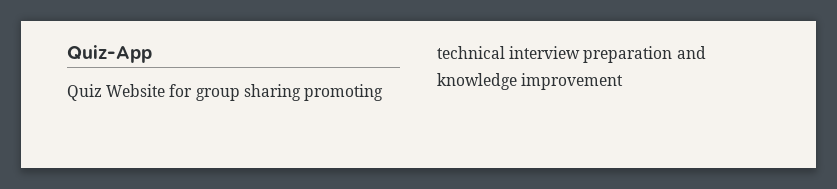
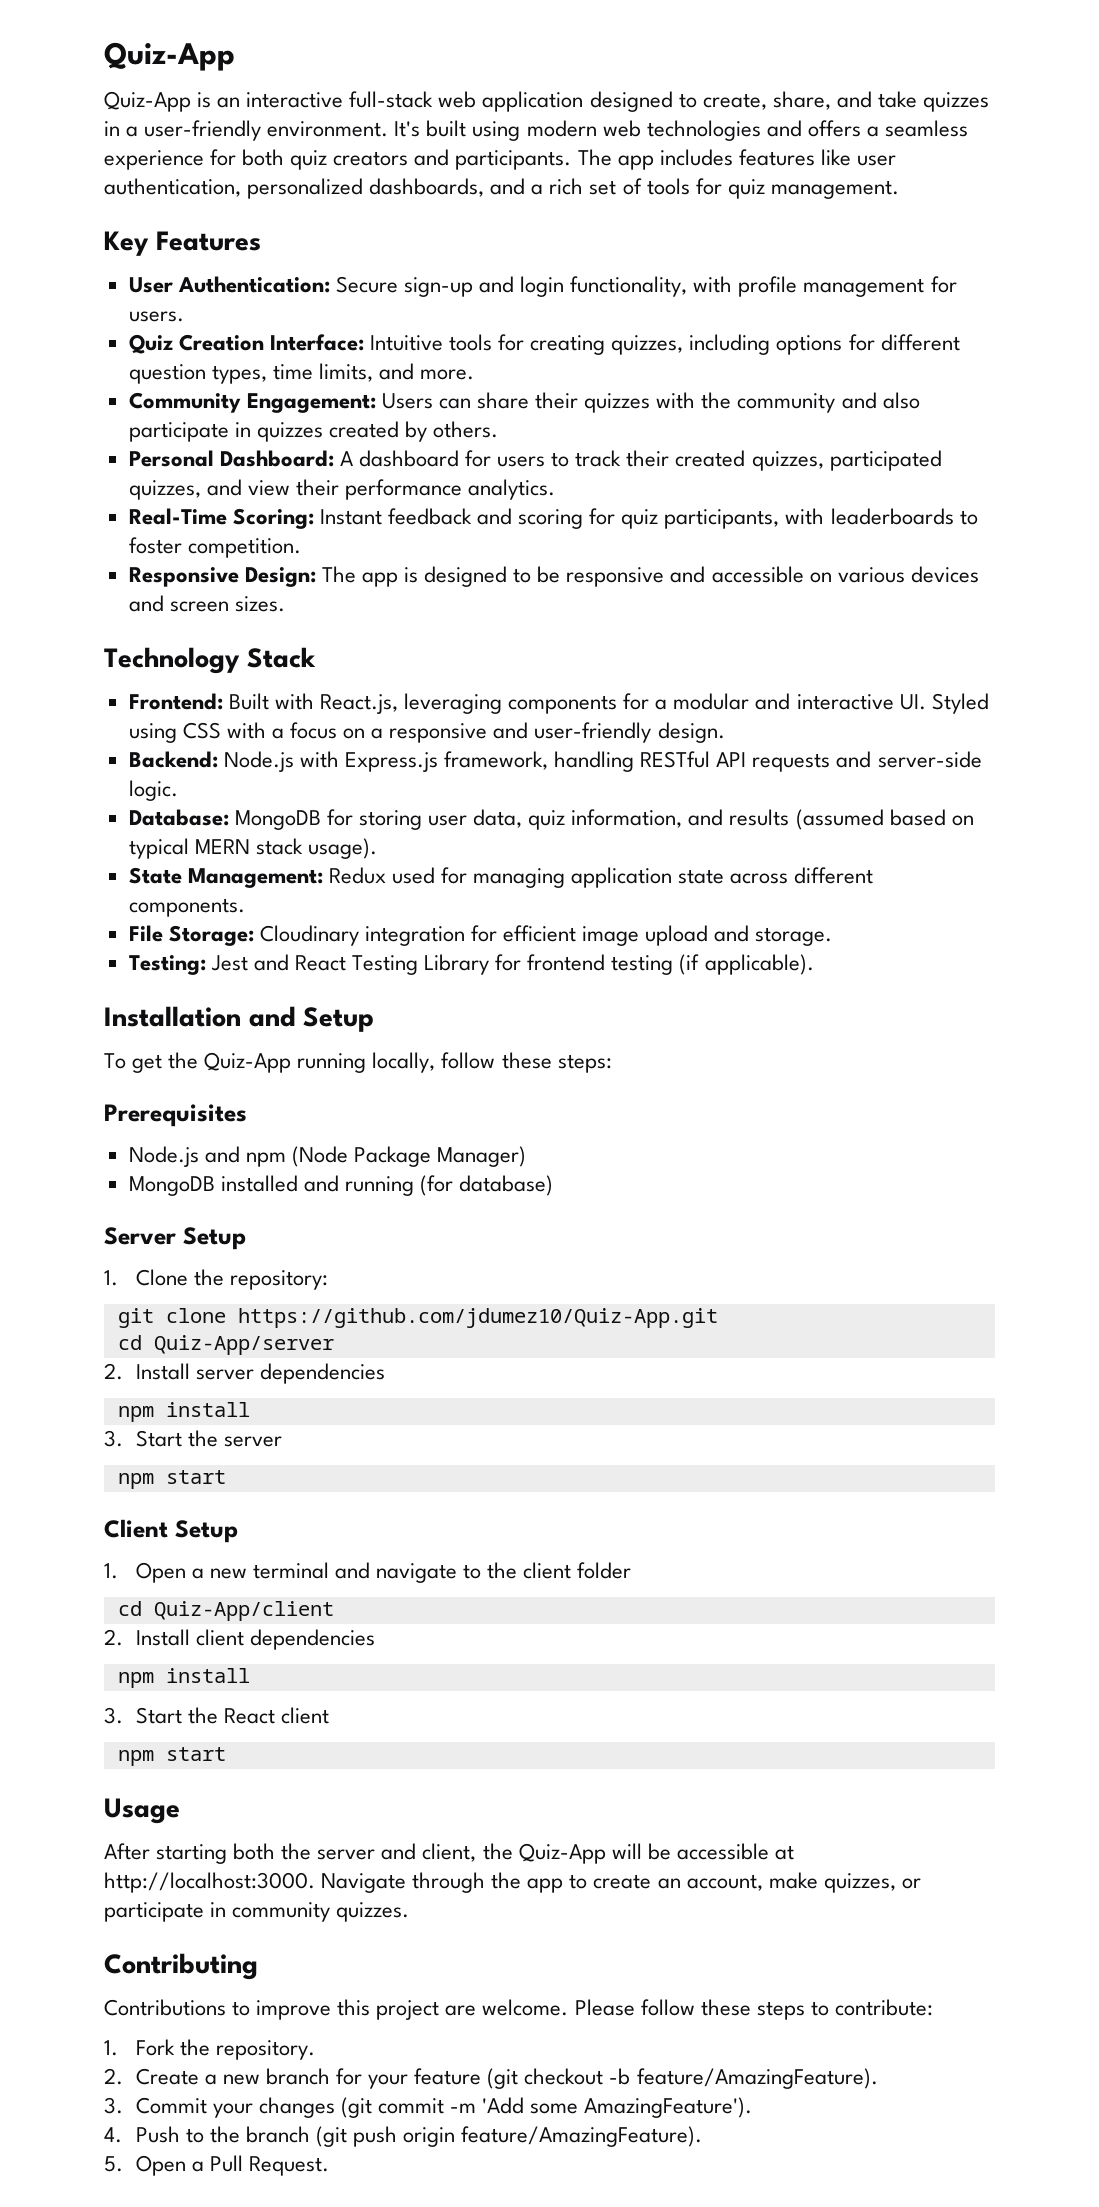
- Quiz Website for group sharing promoting technical interview preparation and knowledge improvement
+ Quiz-App is an interactive full-stack web application designed to create, share, and take quizzes in a user-friendly environment. It's built using modern web technologies and offers a seamless experience for both quiz creators and participants. The app includes features like user authentication, personalized dashboards, and a rich set of tools for quiz management.
+ Key Features
+ User Authentication: Secure sign-up and login functionality, with profile management for users.
+ Quiz Creation Interface: Intuitive tools for creating quizzes, including options for different question types, time limits, and more.
+ Community Engagement: Users can share their quizzes with the community and also participate in quizzes created by others.
+ Personal Dashboard: A dashboard for users to track their created quizzes, participated quizzes, and view their performance analytics.
+ Real-Time Scoring: Instant feedback and scoring for quiz participants, with leaderboards to foster competition.
+ Responsive Design: The app is designed to be responsive and accessible on various devices and screen sizes.
+ Technology Stack
+ Frontend: Built with React.js, leveraging components for a modular and interactive UI. Styled using CSS with a focus on a responsive and user-friendly design.
+ Backend: Node.js with Express.js framework, handling RESTful API requests and server-side logic.
+ Database: MongoDB for storing user data, quiz information, and results (assumed based on typical MERN stack usage).
+ State Management: Redux used for managing application state across different components.
+ File Storage: Cloudinary integration for efficient image upload and storage.
+ Testing: Jest and React Testing Library for frontend testing (if applicable).
+ Installation and Setup
+ To get the Quiz-App running locally, follow these steps:
+ Prerequisites
+ Node.js and npm (Node Package Manager)
+ MongoDB installed and running (for database)
+ Server Setup
+ 1. Clone the repository:
+ git clone https://github.com/jdumez10/Quiz-App.git
+ cd Quiz-App/server
+ 2. Install server dependencies
+ npm install
+ 3. Start the server
+ npm start
+ Client Setup
+ 1. Open a new terminal and navigate to the client folder
+ cd Quiz-App/client
+ 2. Install client dependencies
+ npm install
+ 3. Start the React client
+ npm start
+ Usage
+ After starting both the server and client, the Quiz-App will be accessible at http://localhost:3000. Navigate through the app to create an account, make quizzes, or participate in community quizzes.
+ Contributing
+ Contributions to improve this project are welcome. Please follow these steps to contribute:
+ 1. Fork the repository.
+ 2. Create a new branch for your feature (git checkout -b feature/AmazingFeature).
+ 3. Commit your changes (git commit -m 'Add some AmazingFeature').
+ 4. Push to the branch (git push origin feature/AmazingFeature).
+ 5. Open a Pull Request.

